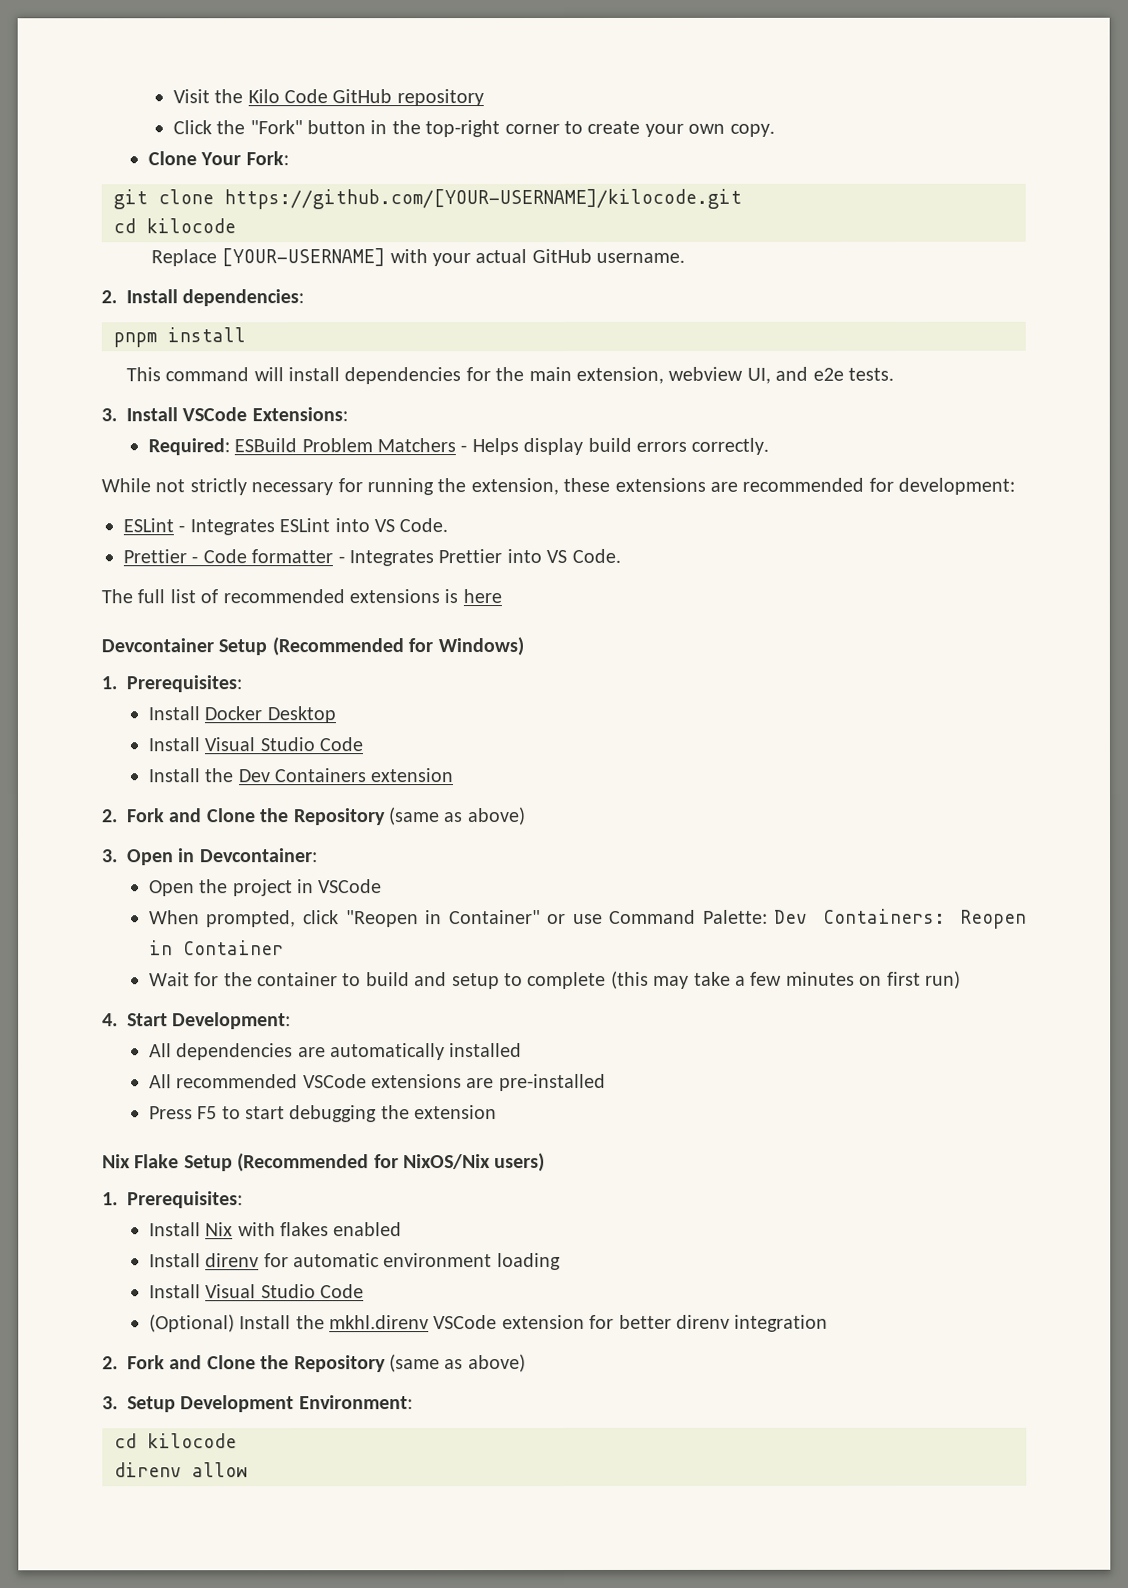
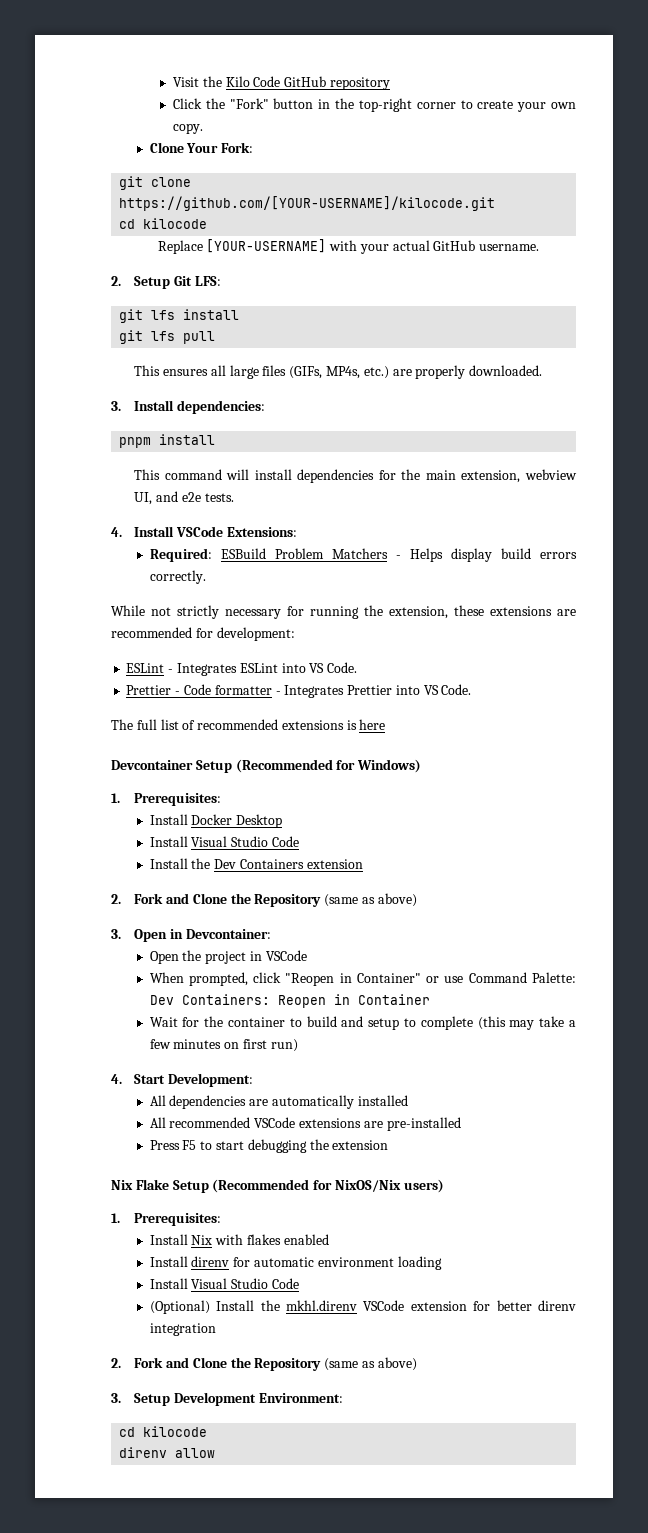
- 2. Install dependencies:
+ 2. Setup Git LFS:
+ git lfs install
+ git lfs pull
+ This ensures all large files (GIFs, MP4s, etc.) are properly downloaded.
+ 3. Install dependencies:
- 3. Install VSCode Extensions:
+ 4. Install VSCode Extensions:

